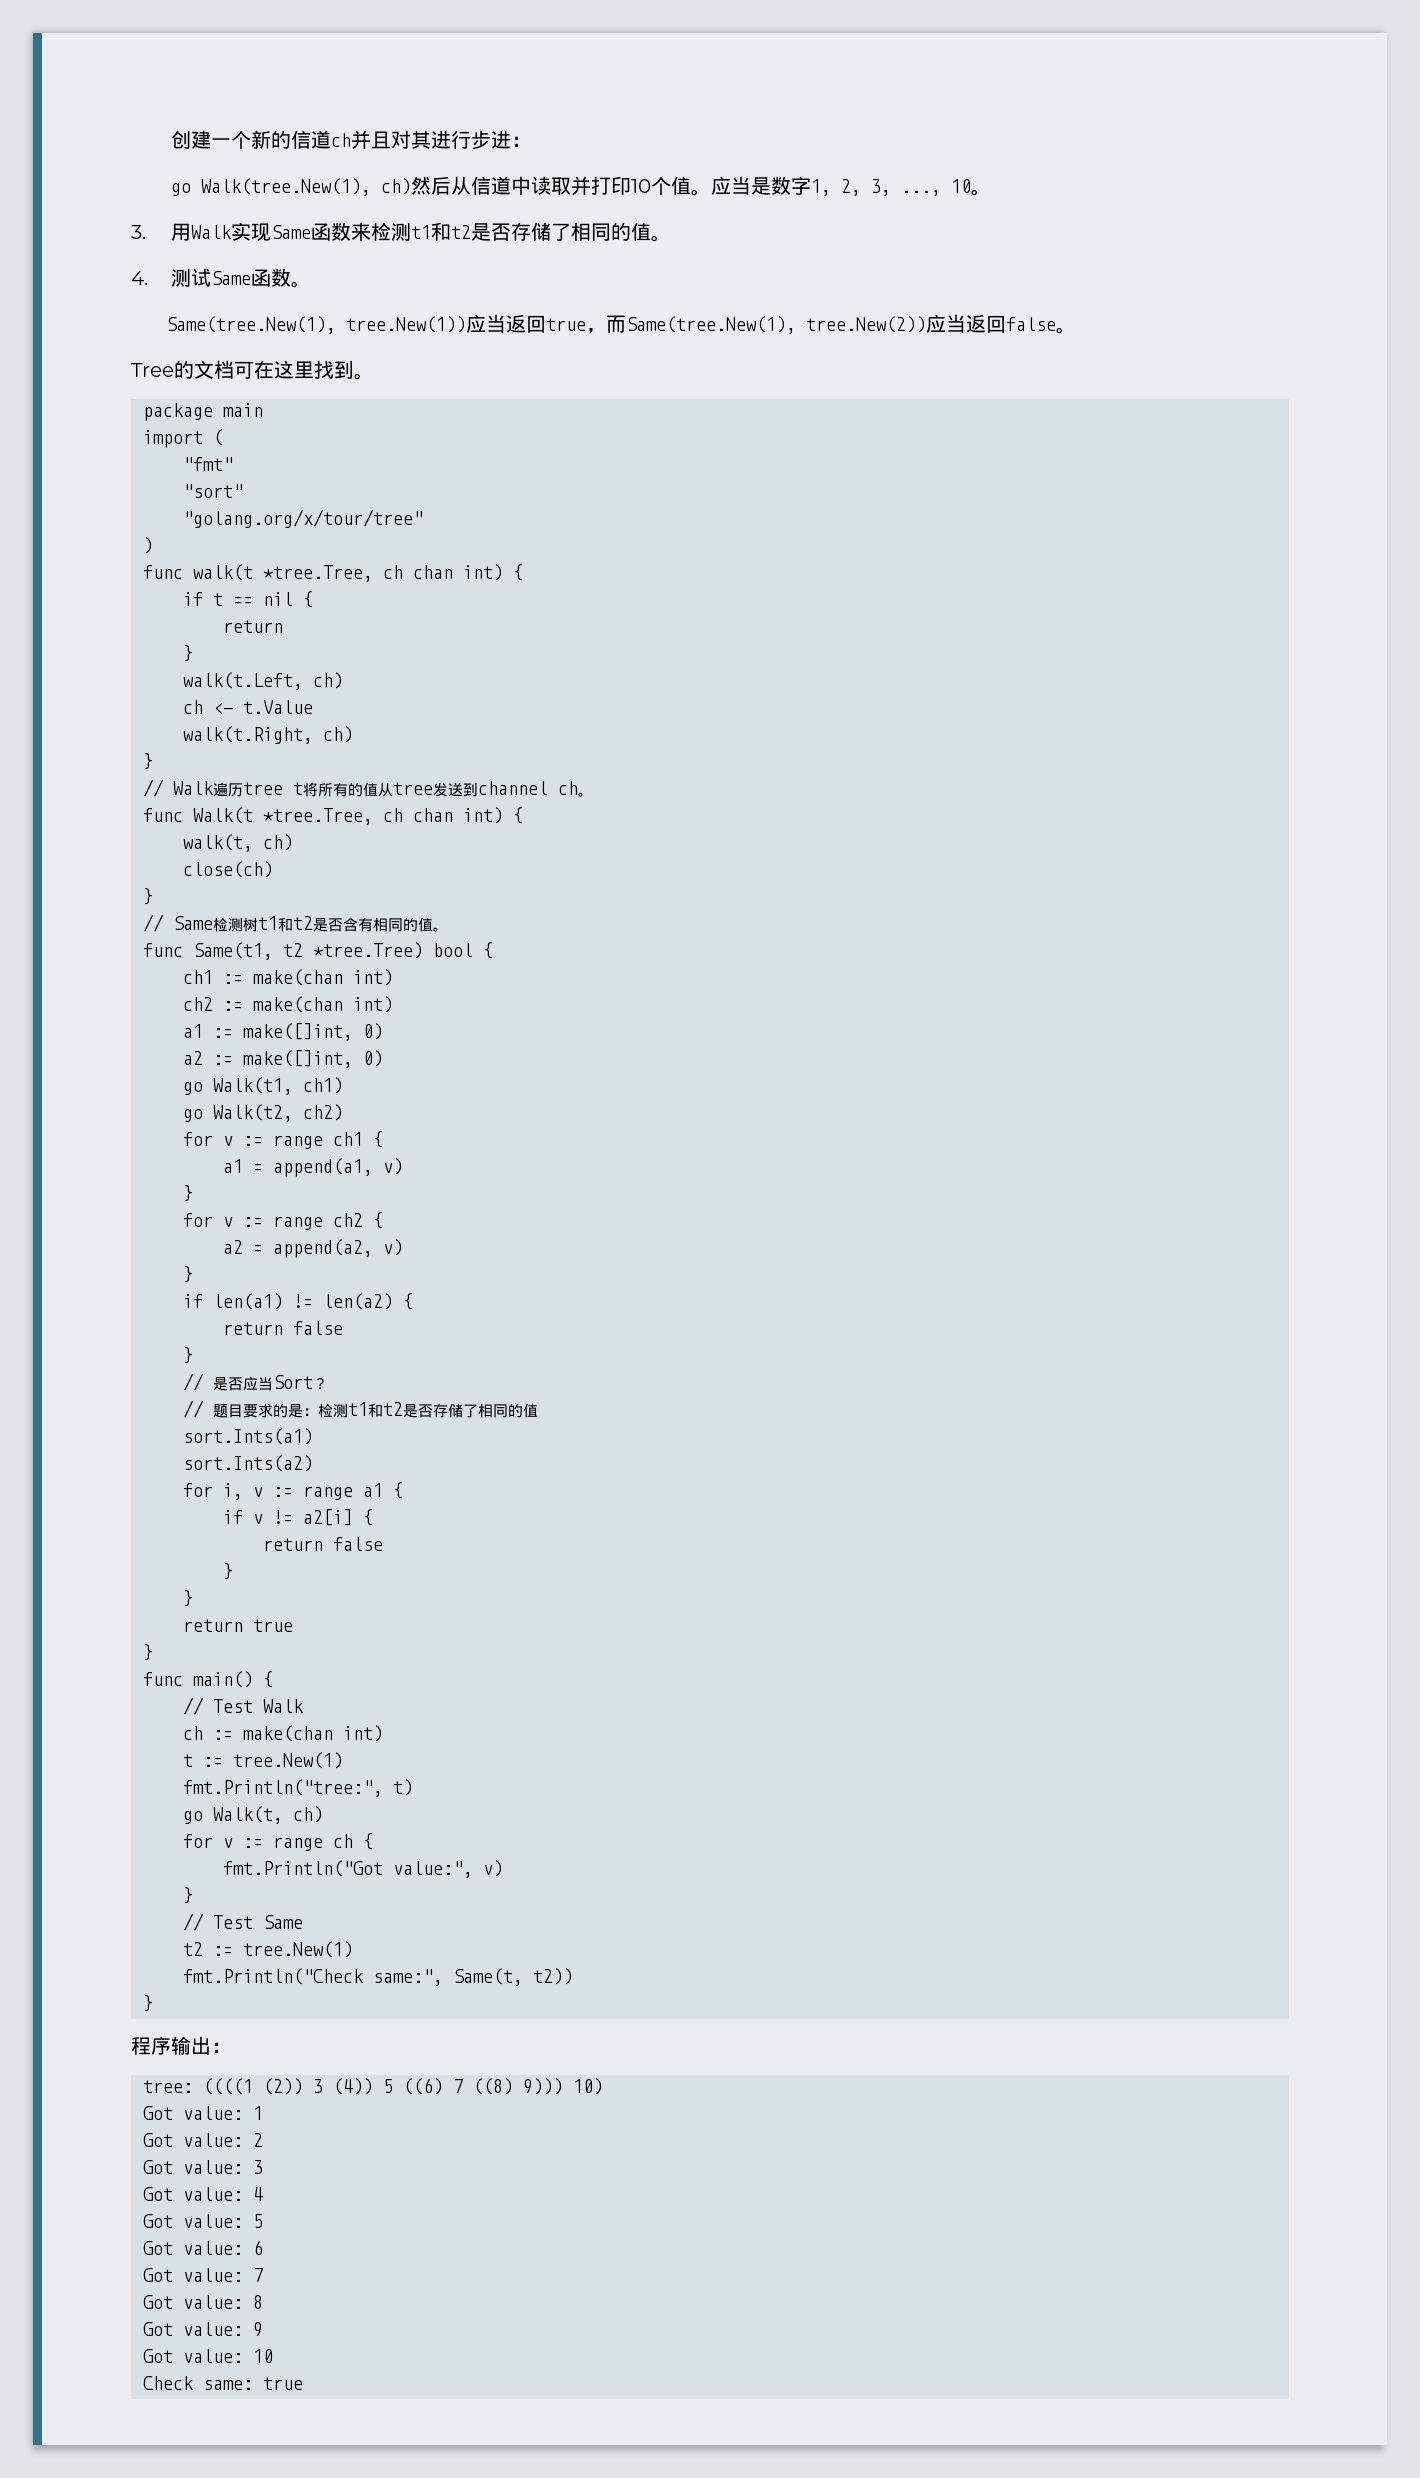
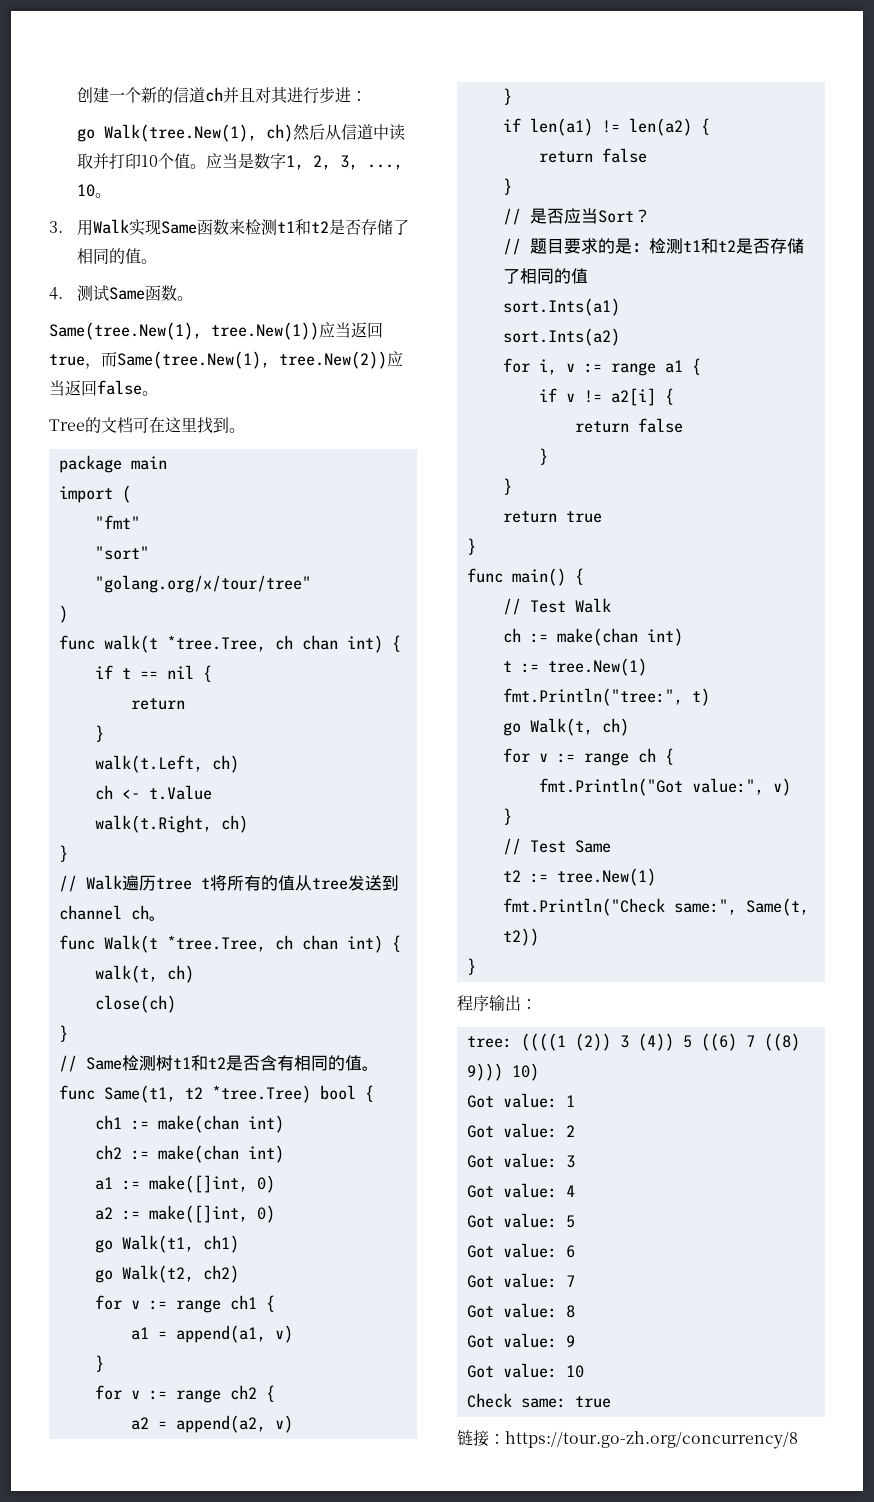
+ 链接：https://tour.go-zh.org/concurrency/8

